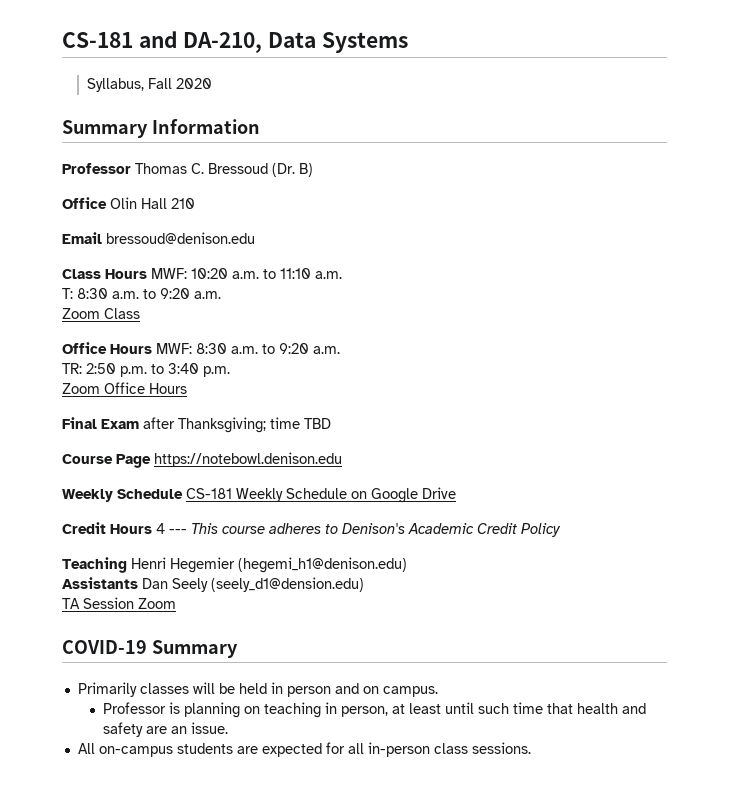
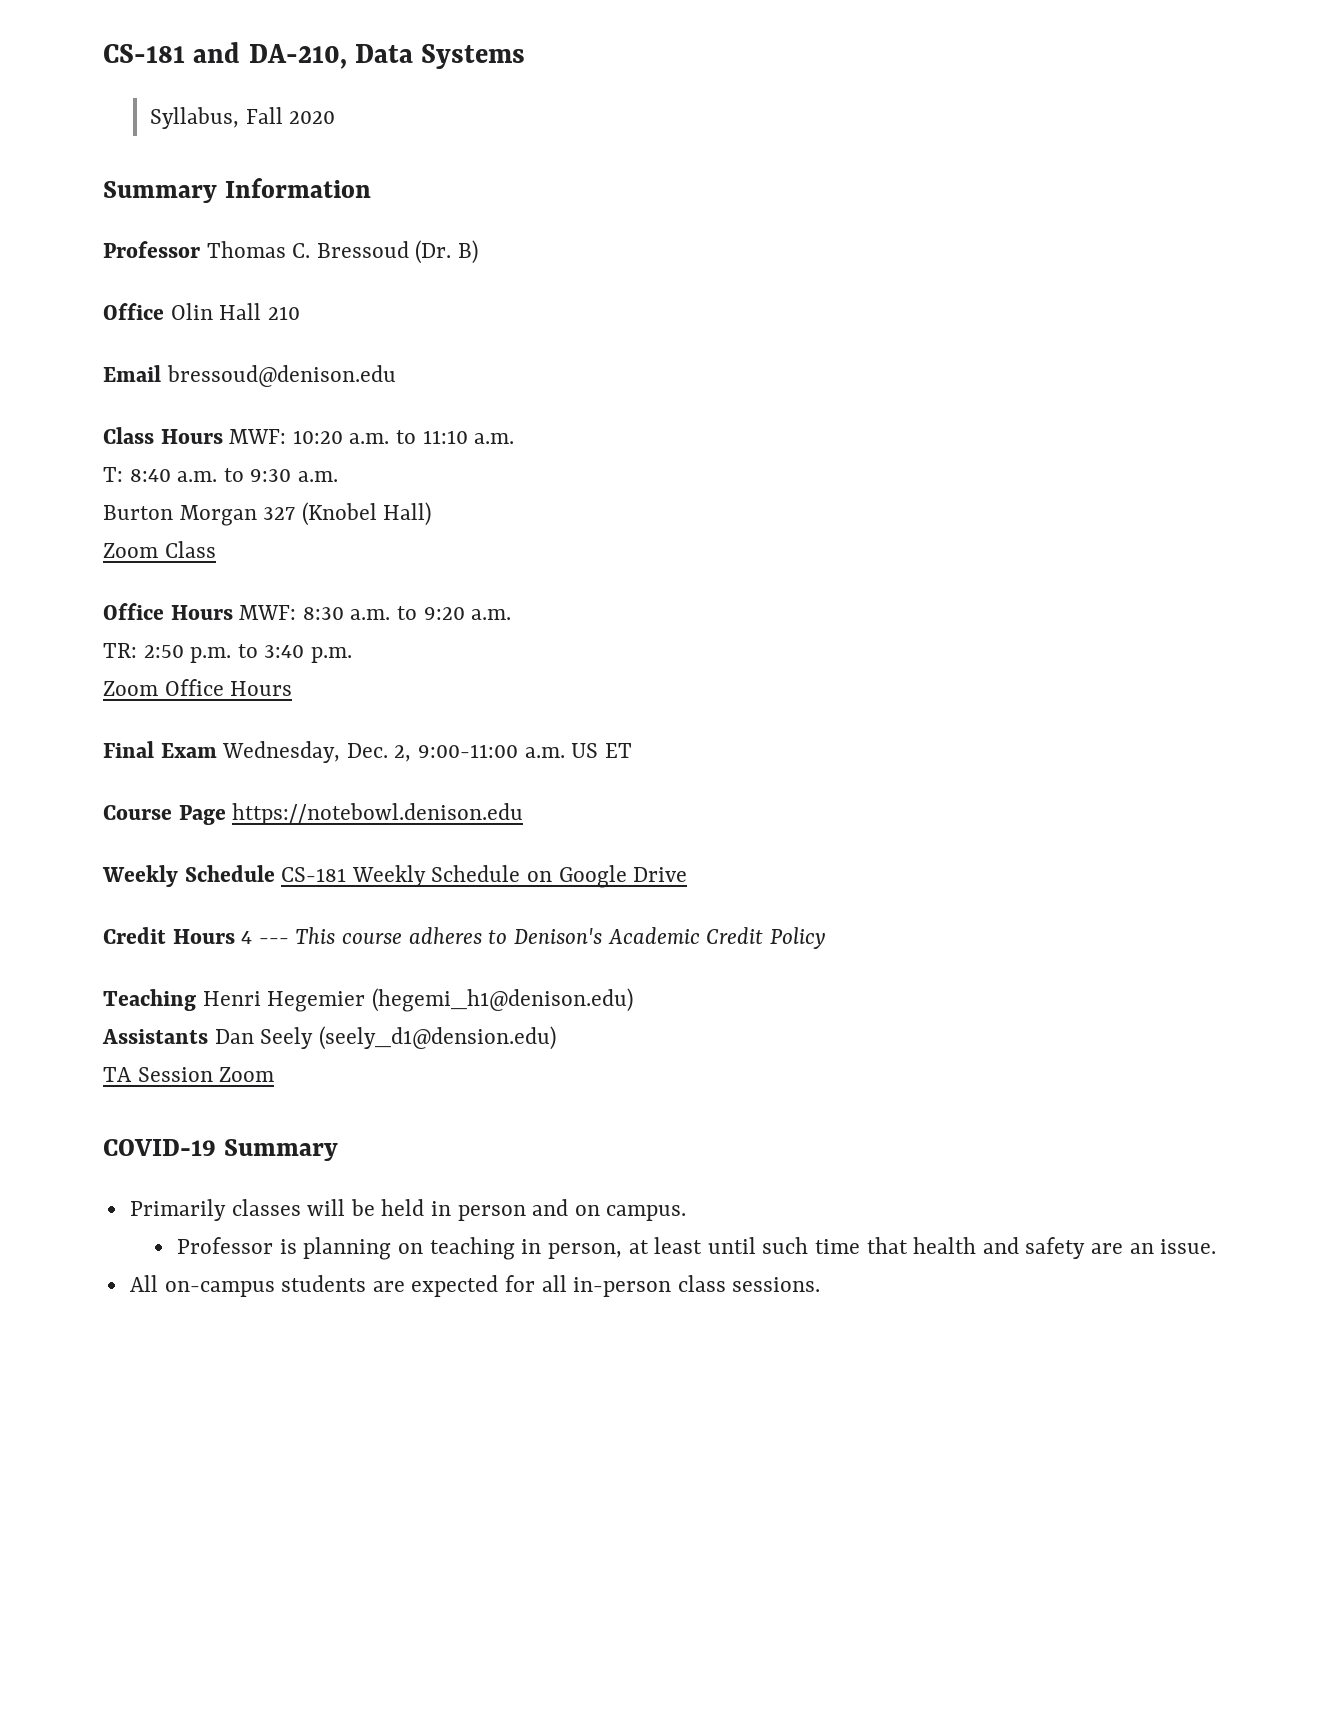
- T: 8:30 a.m. to 9:20 a.m.
+ T: 8:40 a.m. to 9:30 a.m.
+ Burton Morgan 327 (Knobel Hall)
- Final Exam after Thanksgiving; time TBD
+ Final Exam Wednesday, Dec. 2, 9:00-11:00 a.m. US ET

